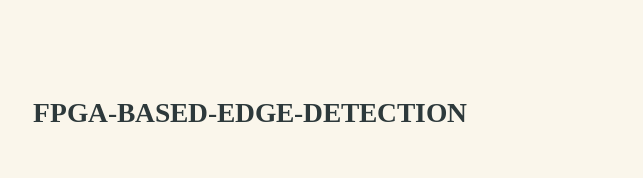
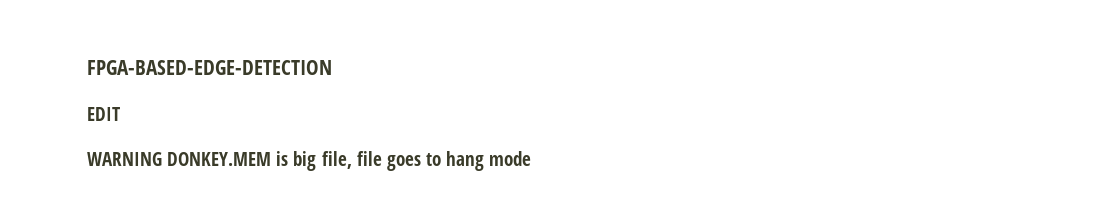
+ EDIT
+ WARNING DONKEY.MEM is big file, file goes to hang mode

